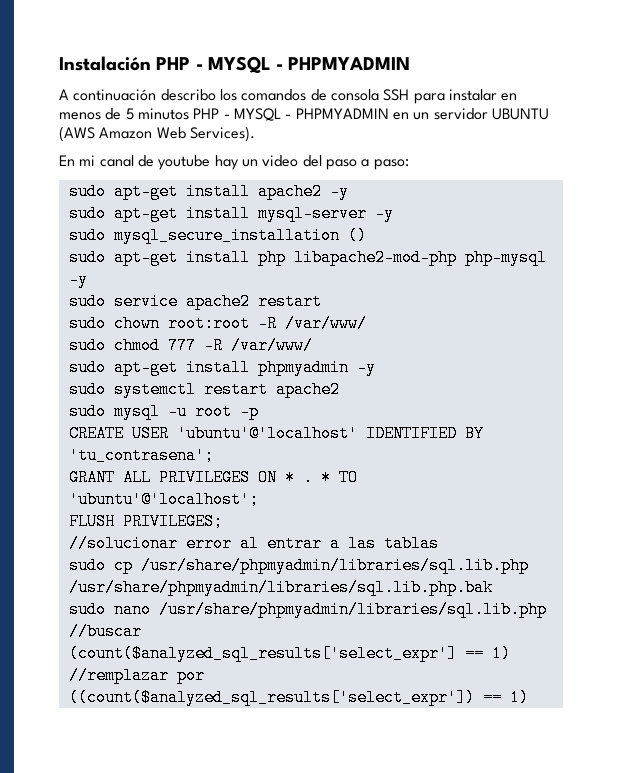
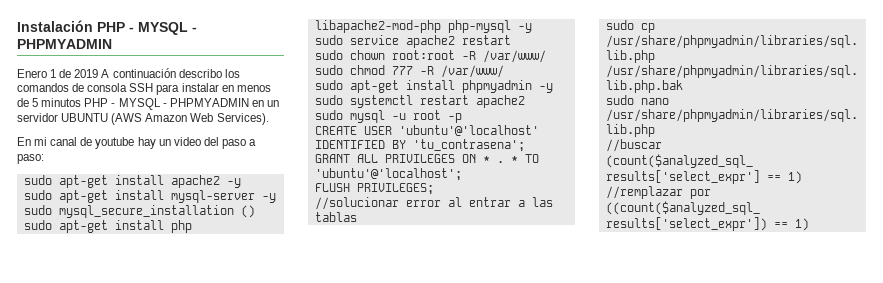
- A continuación describo los comandos de consola SSH para instalar en menos de 5 minutos PHP - MYSQL - PHPMYADMIN en un servidor UBUNTU (AWS Amazon Web Services).
+ Enero 1 de 2019 A continuación describo los comandos de consola SSH para instalar en menos de 5 minutos PHP - MYSQL - PHPMYADMIN en un servidor UBUNTU (AWS Amazon Web Services).

